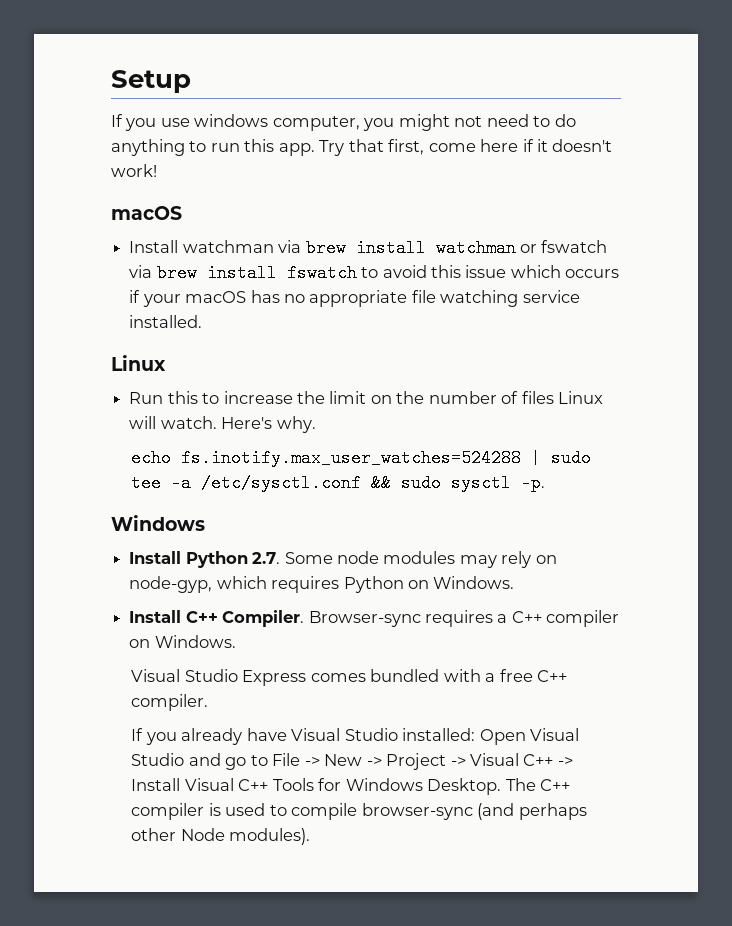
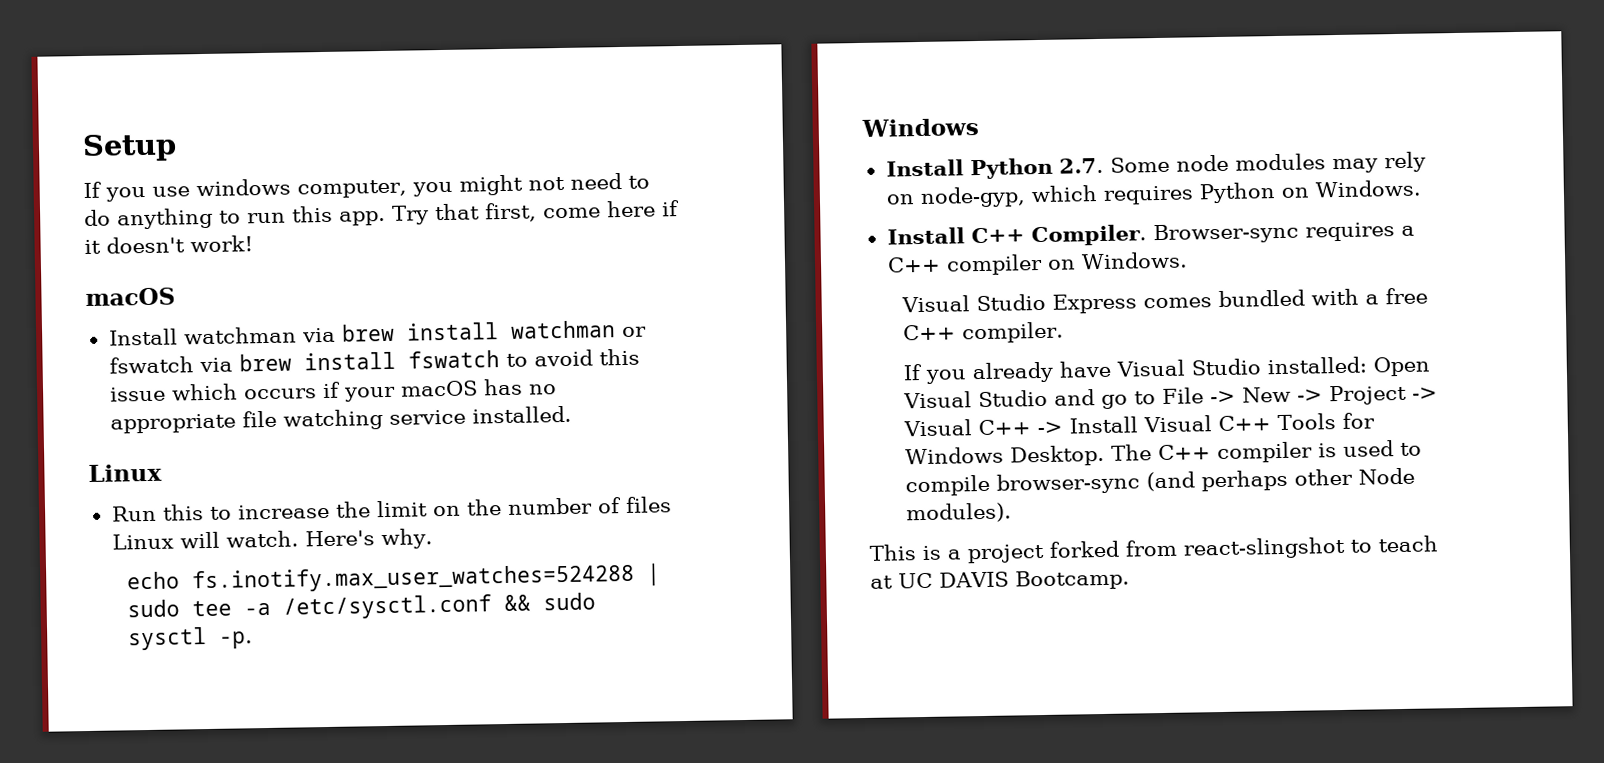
+ This is a project forked from react-slingshot to teach at UC DAVIS Bootcamp.

